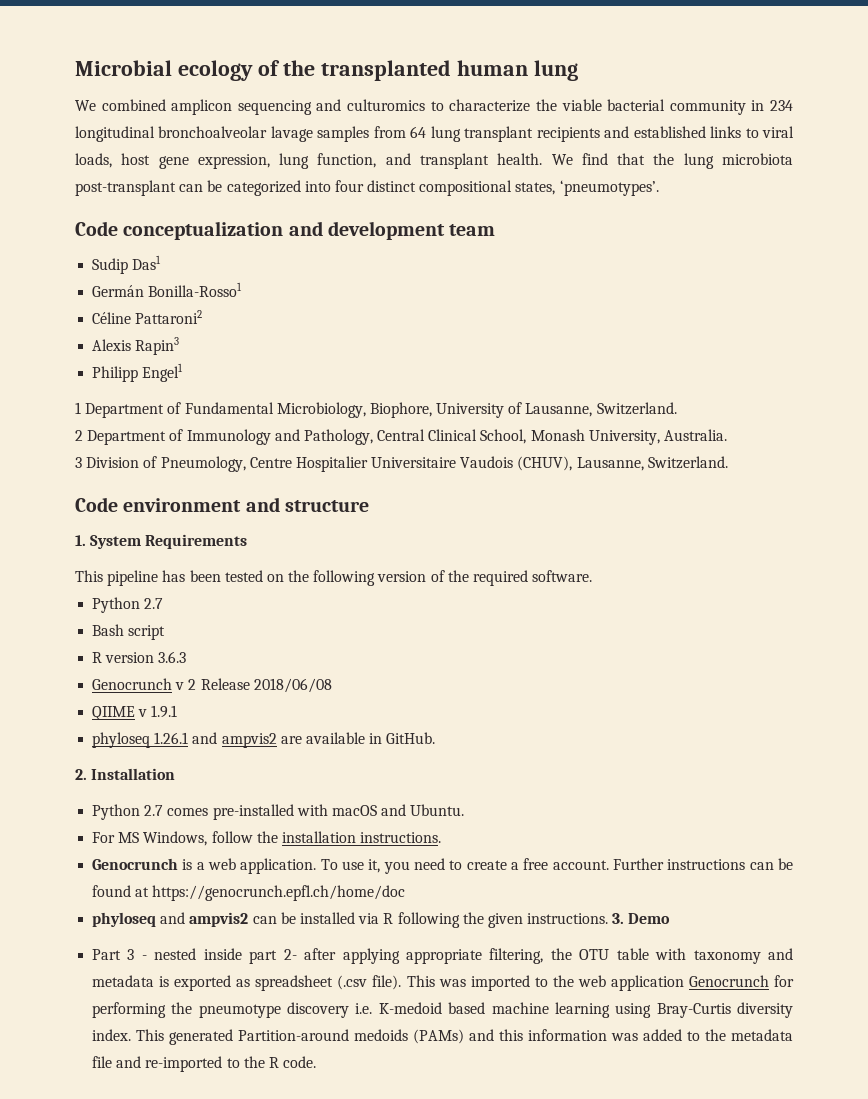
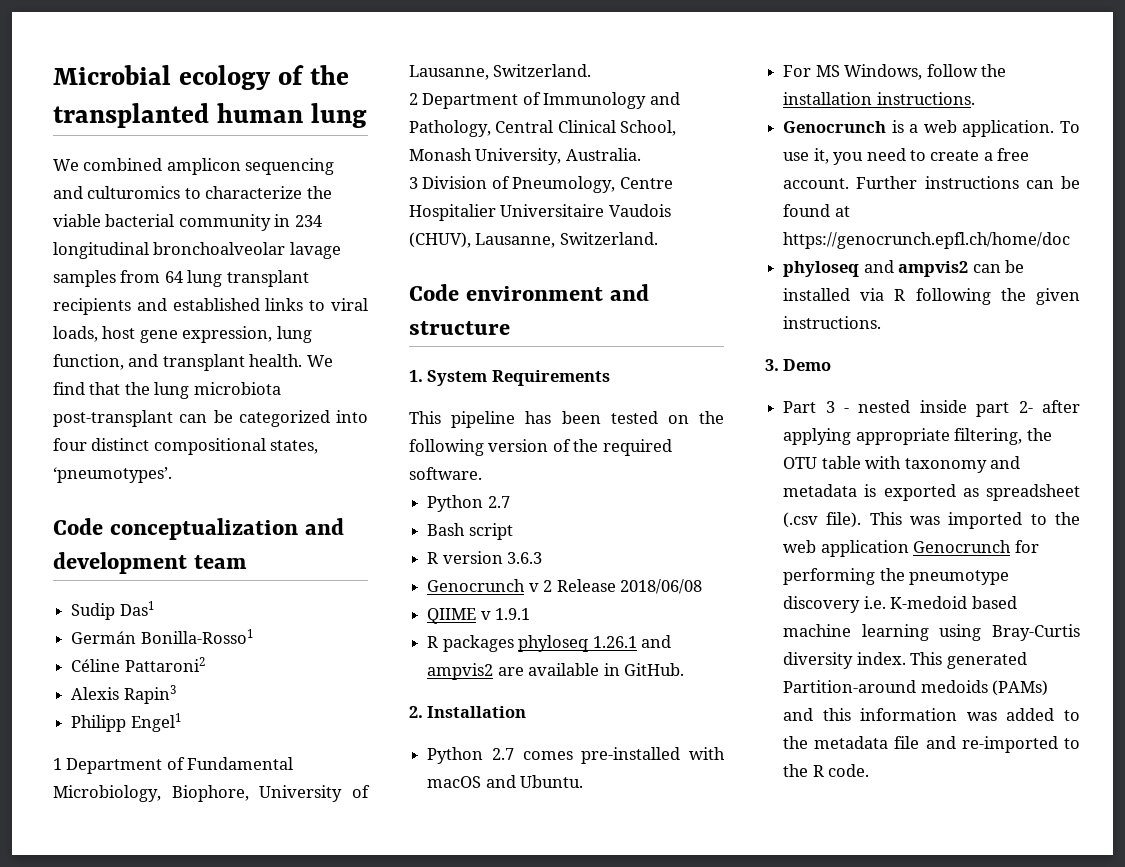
- phyloseq 1.26.1 and ampvis2 are available in GitHub.
+ R packages phyloseq 1.26.1 and ampvis2 are available in GitHub.
- phyloseq and ampvis2 can be installed via R following the given instructions. 3. Demo
+ phyloseq and ampvis2 can be installed via R following the given instructions.
+ 3. Demo

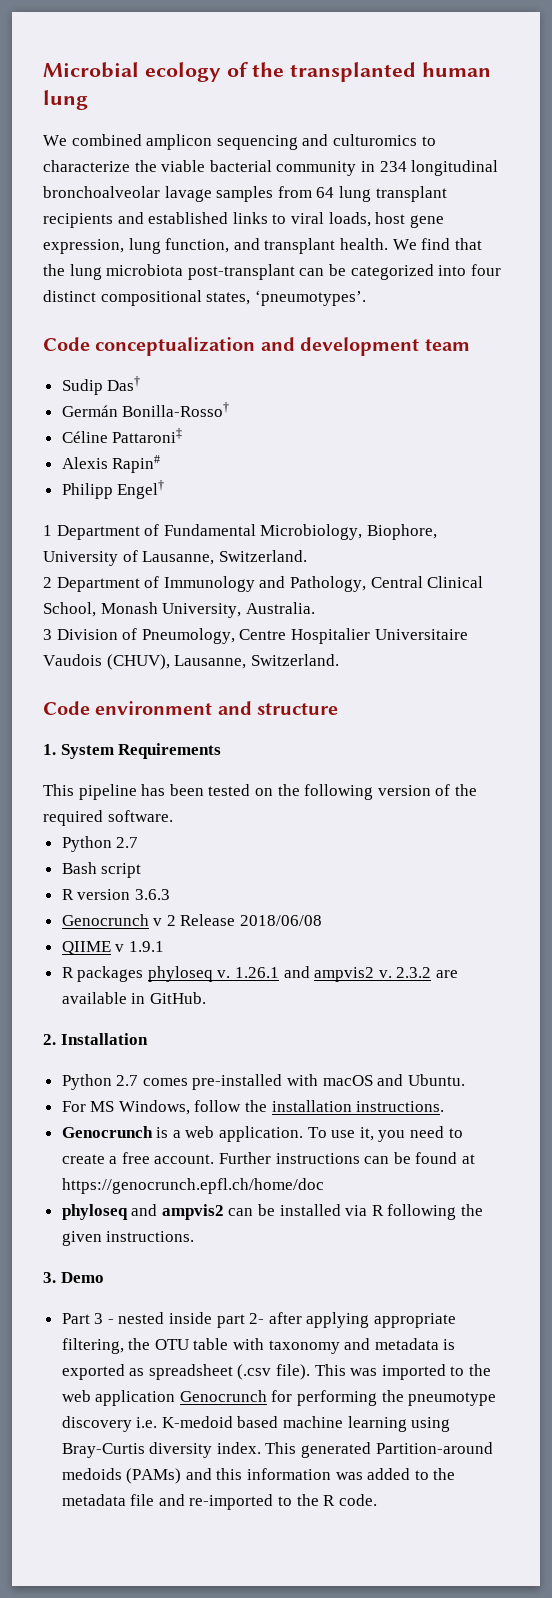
- Sudip Das1
+ Sudip Das†
- Germán Bonilla-Rosso1
+ Germán Bonilla-Rosso†
- Céline Pattaroni2
+ Céline Pattaroni‡
- Alexis Rapin3
+ Alexis Rapin#
- Philipp Engel1
+ Philipp Engel†
- R packages phyloseq 1.26.1 and ampvis2 are available in GitHub.
+ R packages phyloseq v. 1.26.1 and ampvis2 v. 2.3.2 are available in GitHub.

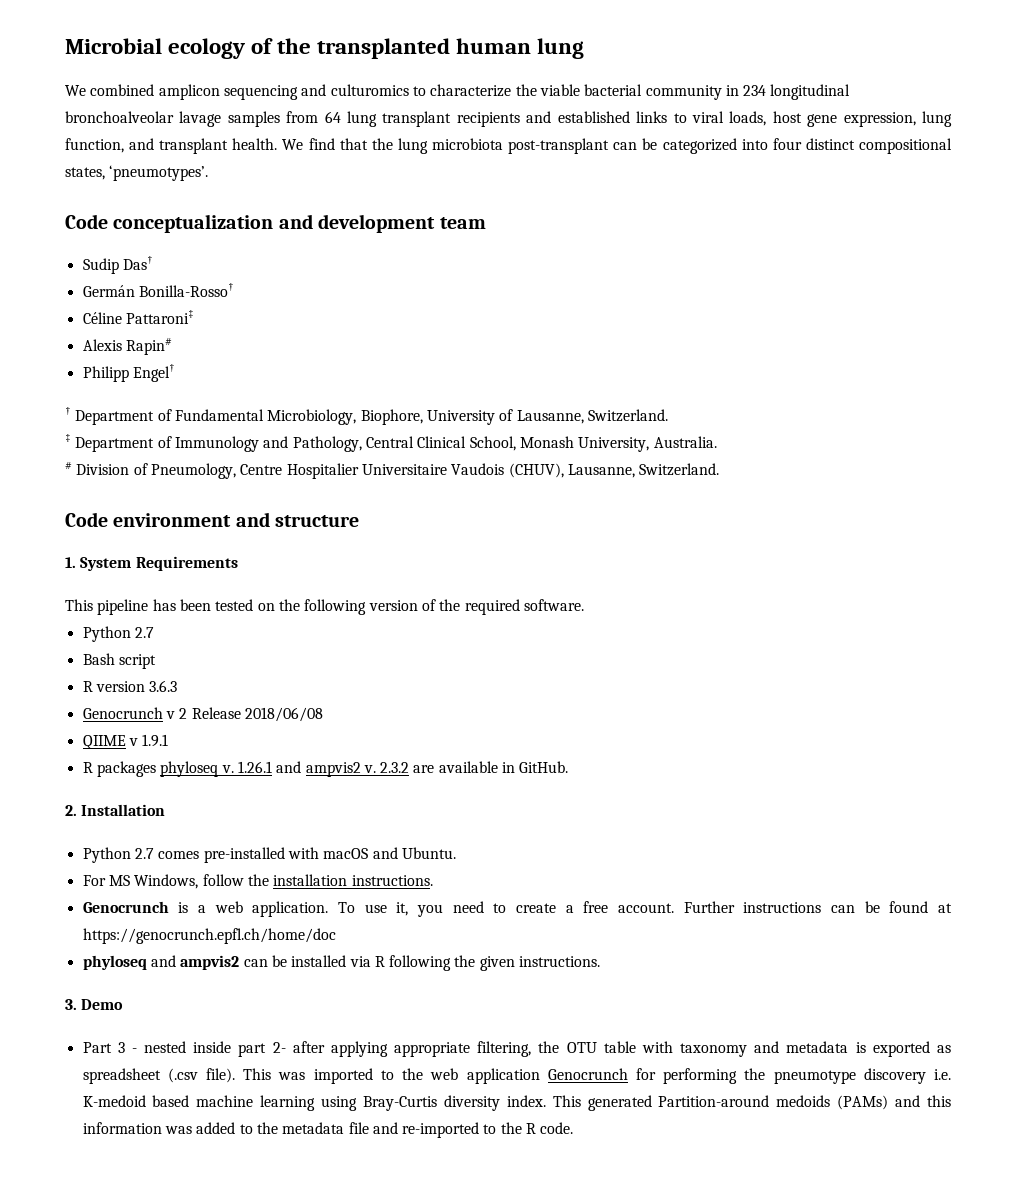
- 1 Department of Fundamental Microbiology, Biophore, University of Lausanne, Switzerland.
+ † Department of Fundamental Microbiology, Biophore, University of Lausanne, Switzerland.
- 2 Department of Immunology and Pathology, Central Clinical School, Monash University, Australia.
+ ‡ Department of Immunology and Pathology, Central Clinical School, Monash University, Australia.
- 3 Division of Pneumology, Centre Hospitalier Universitaire Vaudois (CHUV), Lausanne, Switzerland.
+ # Division of Pneumology, Centre Hospitalier Universitaire Vaudois (CHUV), Lausanne, Switzerland.

